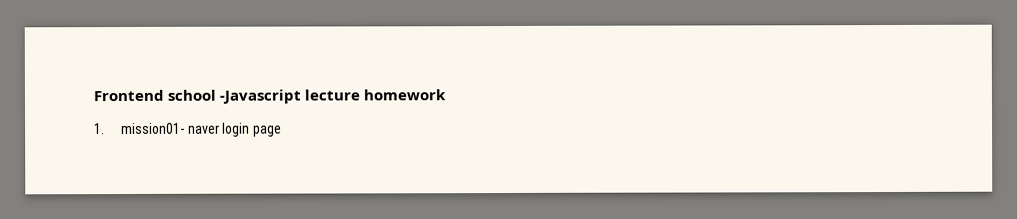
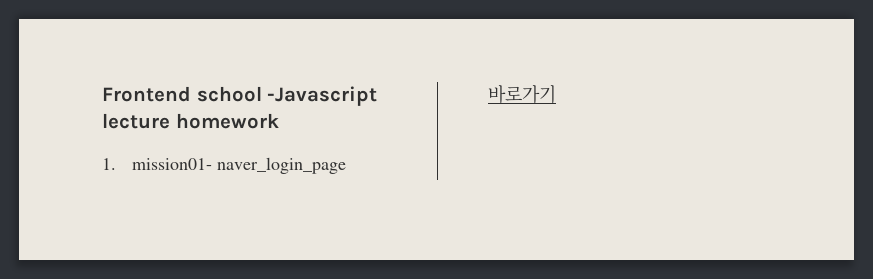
- 1. mission01- naver login page
+ 1. mission01- naver_login_page 바로가기

